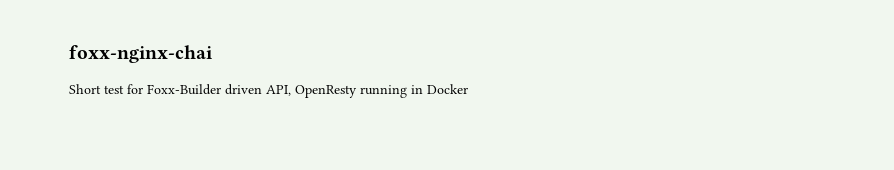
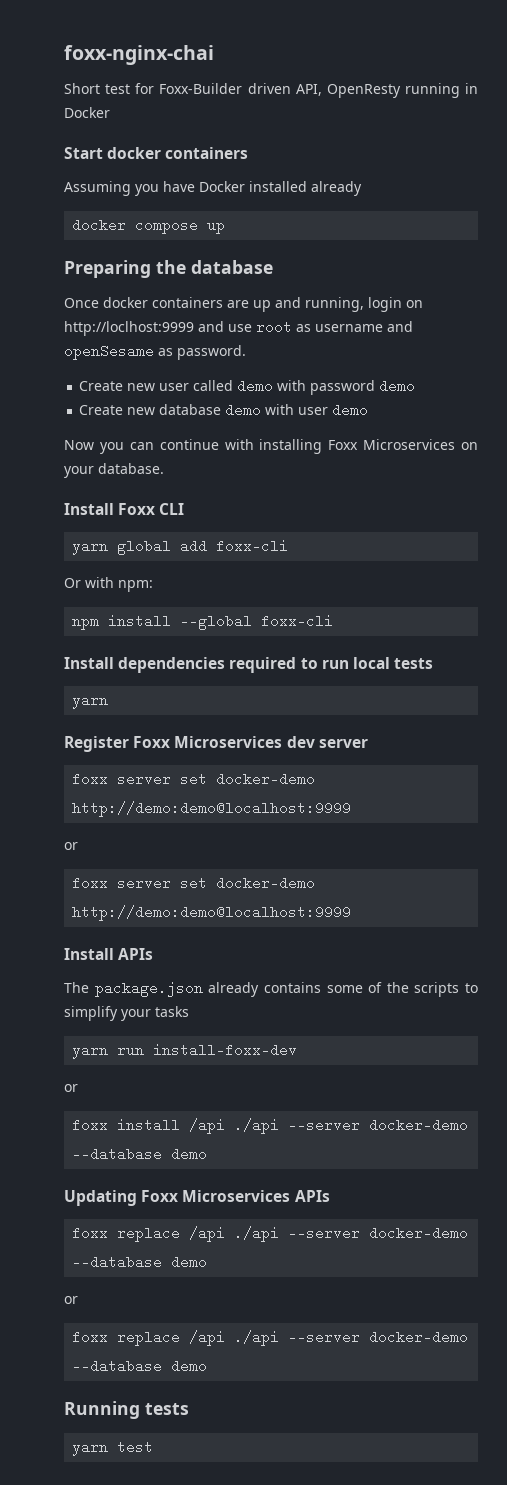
+ Start docker containers
+ Assuming you have Docker installed already
+ docker compose up
+ Preparing the database
+ Once docker containers are up and running, login on http://loclhost:9999 and use root as username and openSesame as password.
+ Create new user called demo with password demo
+ Create new database demo with user demo
+ Now you can continue with installing Foxx Microservices on your database.
+ Install Foxx CLI
+ yarn global add foxx-cli
+ Or with npm:
+ npm install --global foxx-cli
+ Install dependencies required to run local tests
+ yarn
+ Register Foxx Microservices dev server
+ foxx server set docker-demo http://demo:demo@localhost:9999
+ or
+ foxx server set docker-demo http://demo:demo@localhost:9999
+ Install APIs
+ The package.json already contains some of the scripts to simplify your tasks
+ yarn run install-foxx-dev
+ or
+ foxx install /api ./api --server docker-demo --database demo
+ Updating Foxx Microservices APIs
+ foxx replace /api ./api --server docker-demo --database demo
+ or
+ foxx replace /api ./api --server docker-demo --database demo
+ Running tests
+ yarn test

